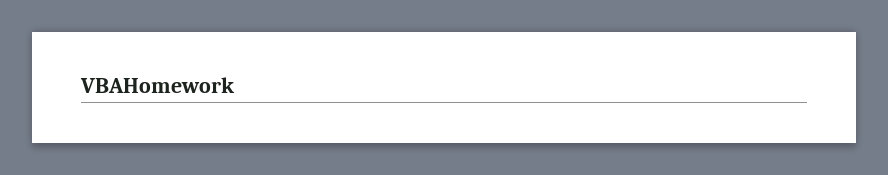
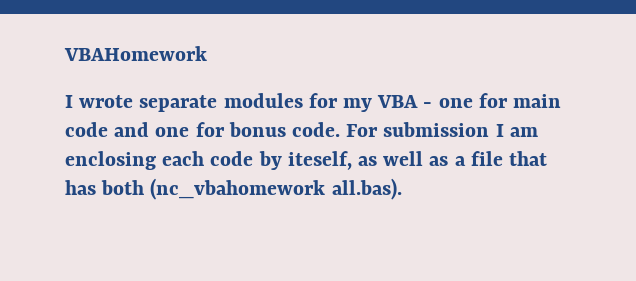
+ I wrote separate modules for my VBA - one for main code and one for bonus code. For submission I am enclosing each code by iteself, as well as a file that has both (nc_vbahomework all.bas).

